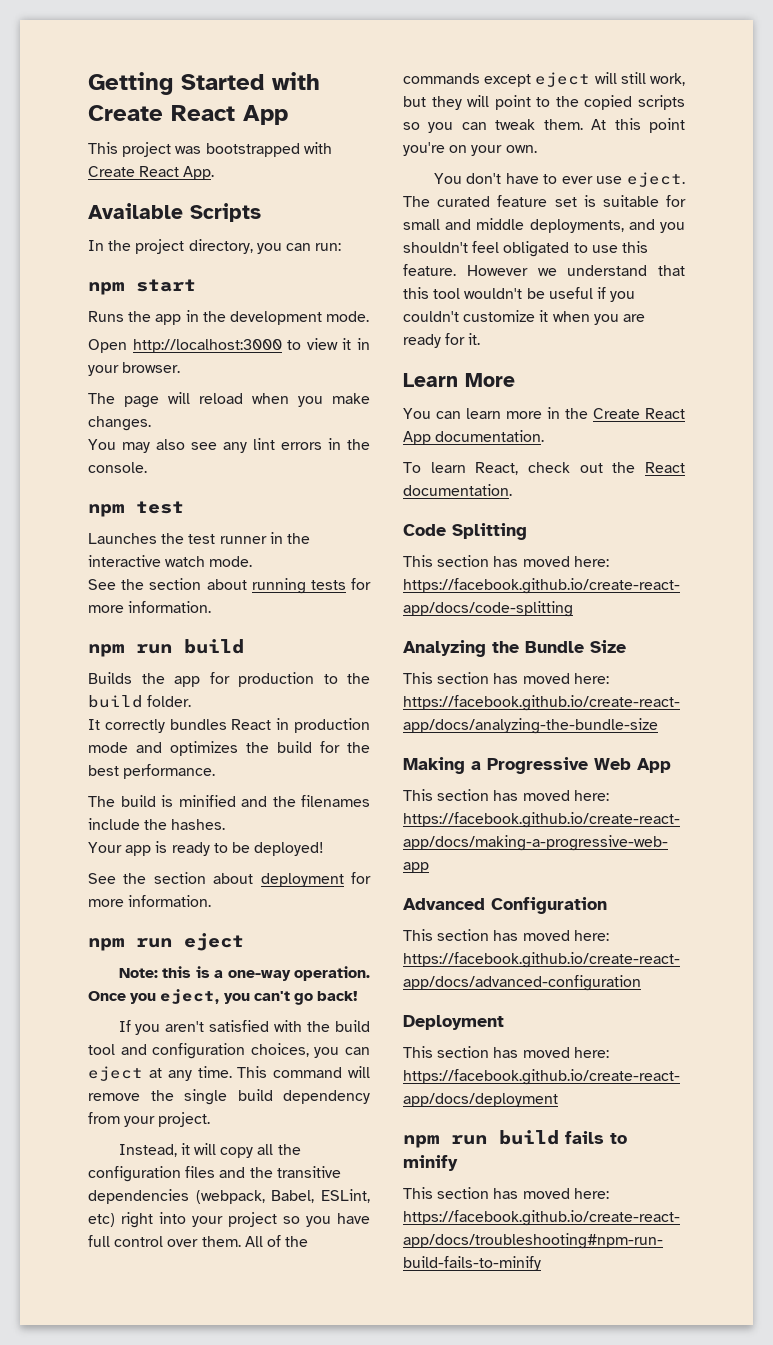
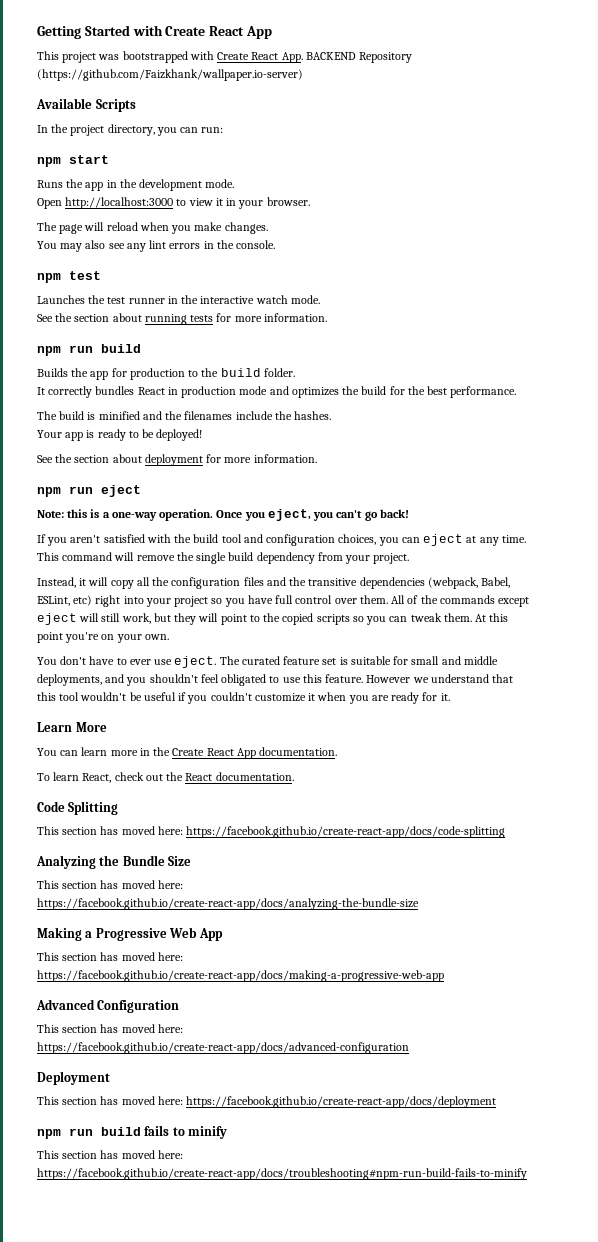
- This project was bootstrapped with Create React App.
+ This project was bootstrapped with Create React App. BACKEND Repository (https://github.com/Faizkhank/wallpaper.io-server)

